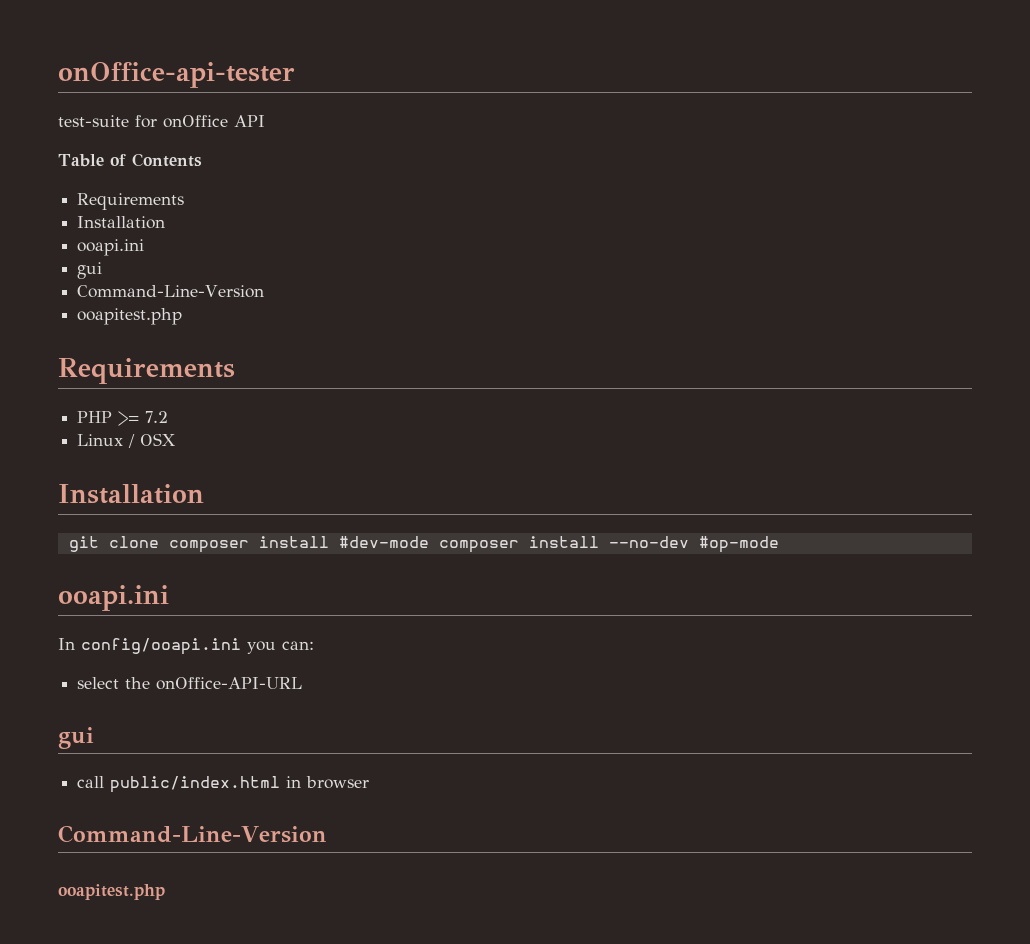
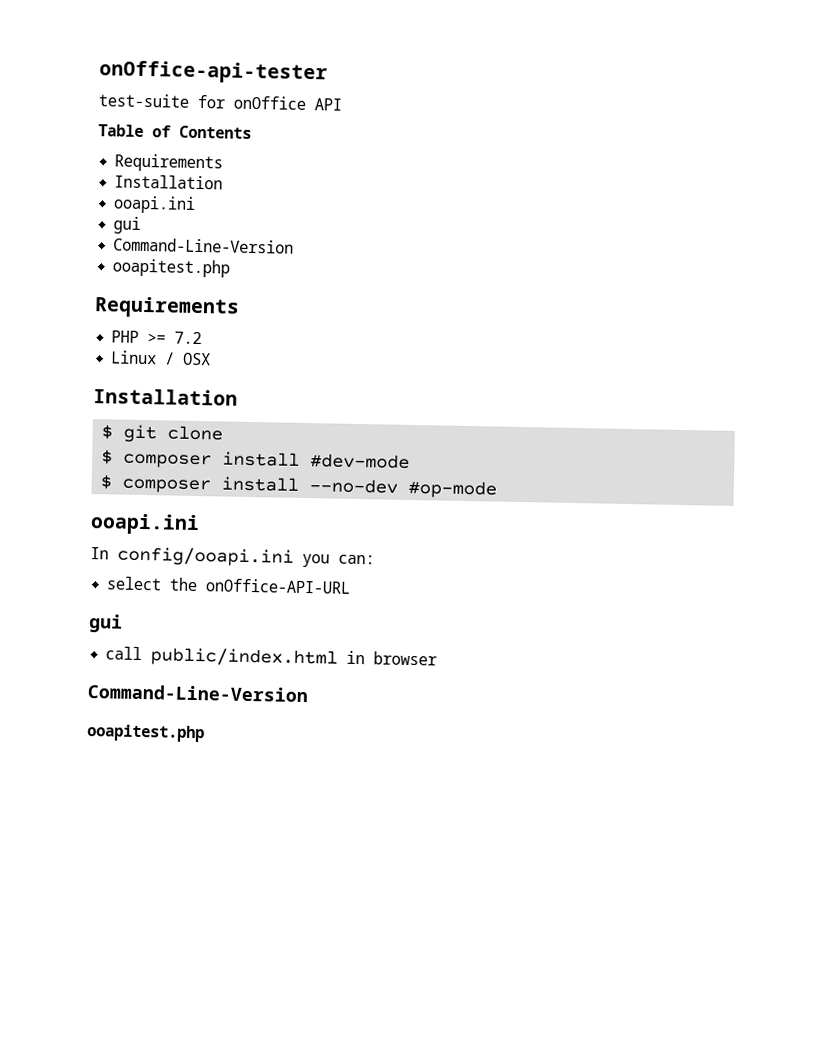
- git clone composer install #dev-mode composer install --no-dev #op-mode
+ $ git clone
+ $ composer install #dev-mode
+ $ composer install --no-dev #op-mode

